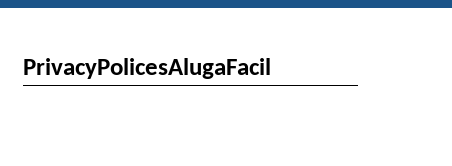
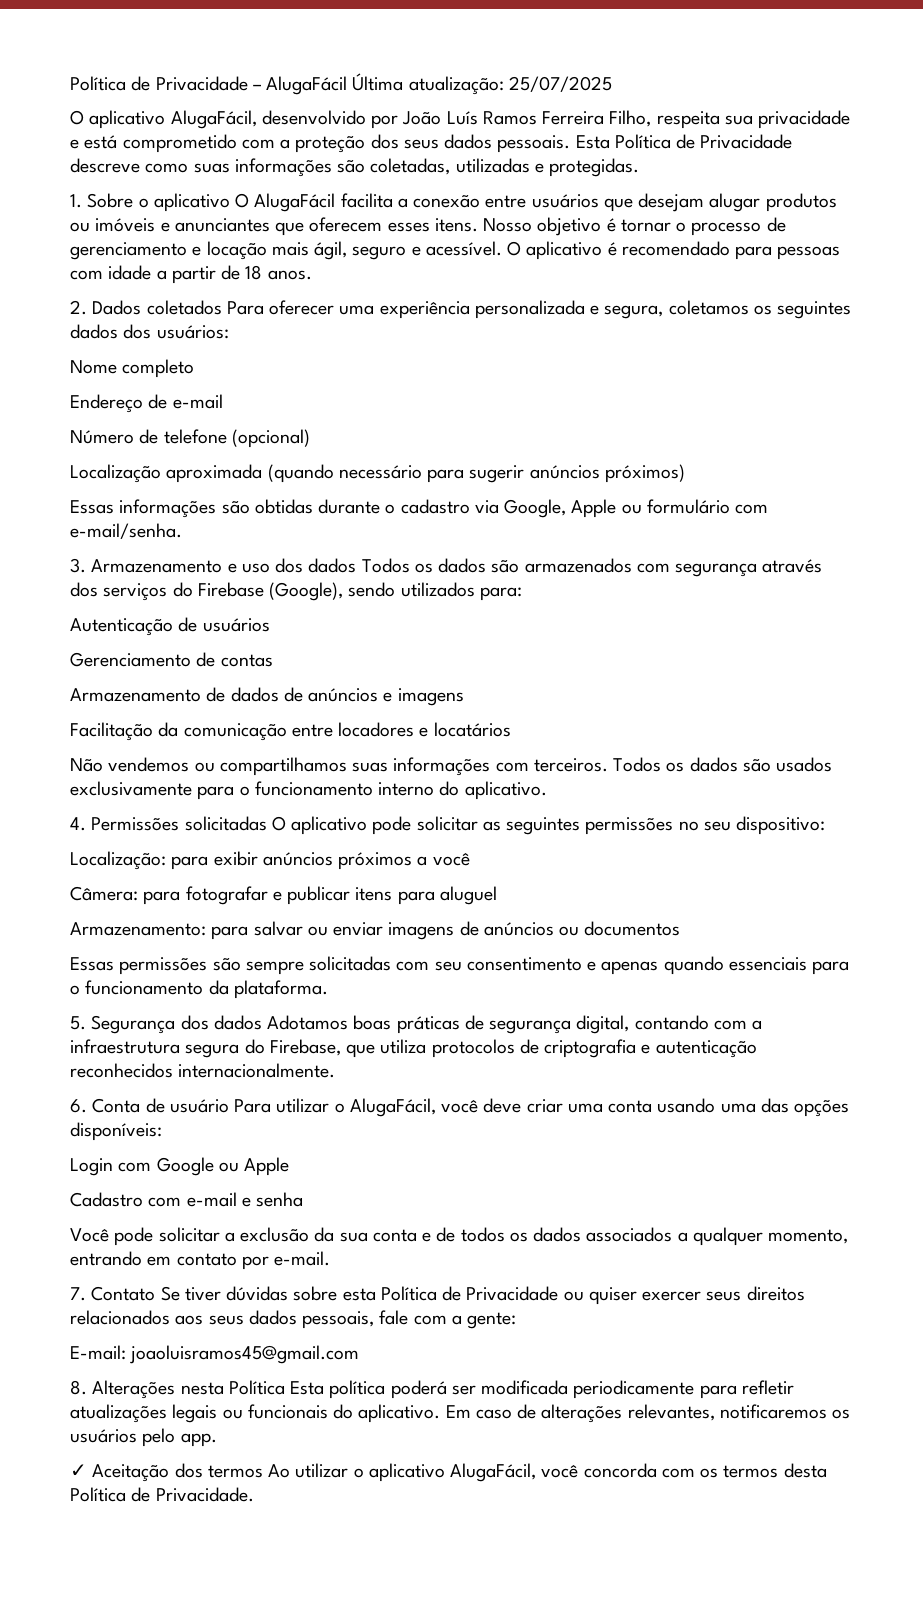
- PrivacyPolicesAlugaFacil
+ Política de Privacidade – AlugaFácil Última atualização: 25/07/2025
+ O aplicativo AlugaFácil, desenvolvido por João Luís Ramos Ferreira Filho, respeita sua privacidade e está comprometido com a proteção dos seus dados pessoais. Esta Política de Privacidade descreve como suas informações são coletadas, utilizadas e protegidas.
+ 1. Sobre o aplicativo O AlugaFácil facilita a conexão entre usuários que desejam alugar produtos ou imóveis e anunciantes que oferecem esses itens. Nosso objetivo é tornar o processo de gerenciamento e locação mais ágil, seguro e acessível. O aplicativo é recomendado para pessoas com idade a partir de 18 anos.
+ 2. Dados coletados Para oferecer uma experiência personalizada e segura, coletamos os seguintes dados dos usuários:
+ Nome completo
+ Endereço de e-mail
+ Número de telefone (opcional)
+ Localização aproximada (quando necessário para sugerir anúncios próximos)
+ Essas informações são obtidas durante o cadastro via Google, Apple ou formulário com e-mail/senha.
+ 3. Armazenamento e uso dos dados Todos os dados são armazenados com segurança através dos serviços do Firebase (Google), sendo utilizados para:
+ Autenticação de usuários
+ Gerenciamento de contas
+ Armazenamento de dados de anúncios e imagens
+ Facilitação da comunicação entre locadores e locatários
+ Não vendemos ou compartilhamos suas informações com terceiros. Todos os dados são usados exclusivamente para o funcionamento interno do aplicativo.
+ 4. Permissões solicitadas O aplicativo pode solicitar as seguintes permissões no seu dispositivo:
+ Localização: para exibir anúncios próximos a você
+ Câmera: para fotografar e publicar itens para aluguel
+ Armazenamento: para salvar ou enviar imagens de anúncios ou documentos
+ Essas permissões são sempre solicitadas com seu consentimento e apenas quando essenciais para o funcionamento da plataforma.
+ 5. Segurança dos dados Adotamos boas práticas de segurança digital, contando com a infraestrutura segura do Firebase, que utiliza protocolos de criptografia e autenticação reconhecidos internacionalmente.
+ 6. Conta de usuário Para utilizar o AlugaFácil, você deve criar uma conta usando uma das opções disponíveis:
+ Login com Google ou Apple
+ Cadastro com e-mail e senha
+ Você pode solicitar a exclusão da sua conta e de todos os dados associados a qualquer momento, entrando em contato por e-mail.
+ 7. Contato Se tiver dúvidas sobre esta Política de Privacidade ou quiser exercer seus direitos relacionados aos seus dados pessoais, fale com a gente:
+ E-mail: joaoluisramos45@gmail.com
+ 8. Alterações nesta Política Esta política poderá ser modificada periodicamente para refletir atualizações legais ou funcionais do aplicativo. Em caso de alterações relevantes, notificaremos os usuários pelo app.
+ ✓ Aceitação dos termos Ao utilizar o aplicativo AlugaFácil, você concorda com os termos desta Política de Privacidade.

